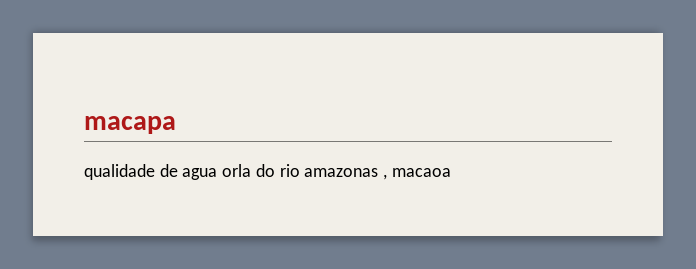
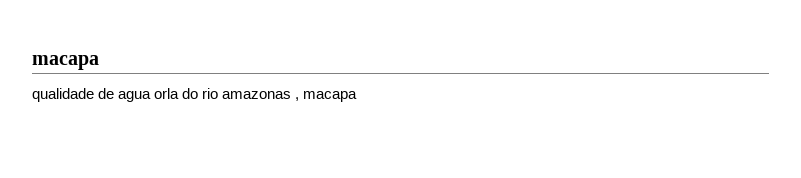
- qualidade de agua orla do rio amazonas , macaoa
+ qualidade de agua orla do rio amazonas , macapa

